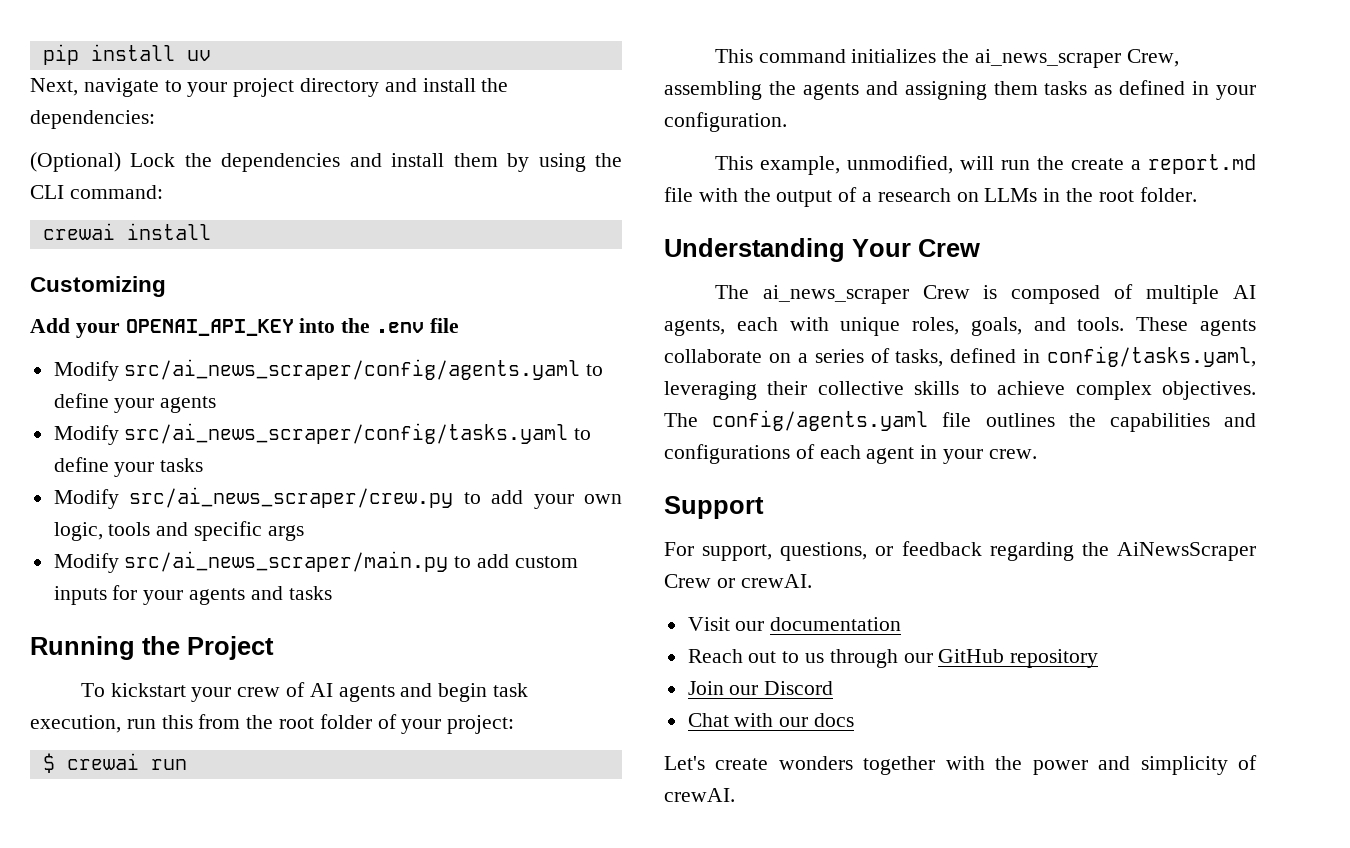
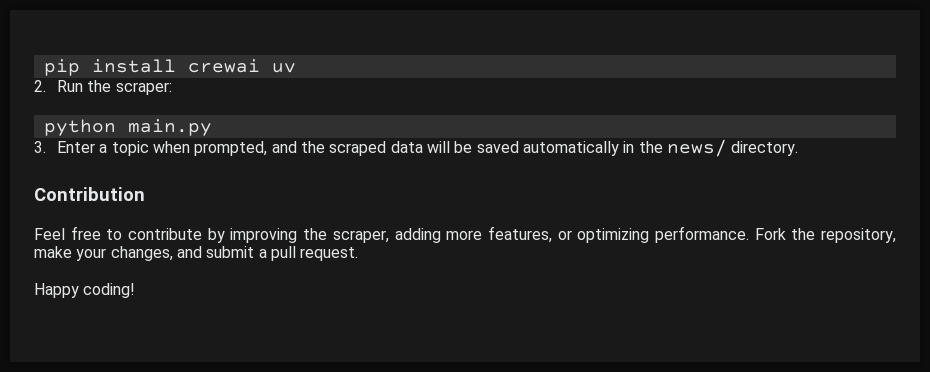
- pip install uv
+ pip install crewai uv
- Next, navigate to your project directory and install the dependencies:
- (Optional) Lock the dependencies and install them by using the CLI command:
- crewai install
- Customizing
- Add your OPENAI_API_KEY into the .env file
- Modify src/ai_news_scraper/config/agents.yaml to define your agents
- Modify src/ai_news_scraper/config/tasks.yaml to define your tasks
- Modify src/ai_news_scraper/crew.py to add your own logic, tools and specific args
- Modify src/ai_news_scraper/main.py to add custom inputs for your agents and tasks
- Running the Project
- To kickstart your crew of AI agents and begin task execution, run this from the root folder of your project:
- $ crewai run
- This command initializes the ai_news_scraper Crew, assembling the agents and assigning them tasks as defined in your configuration.
- This example, unmodified, will run the create a report.md file with the output of a research on LLMs in the root folder.
- Understanding Your Crew
- The ai_news_scraper Crew is composed of multiple AI agents, each with unique roles, goals, and tools. These agents collaborate on a series of tasks, defined in config/tasks.yaml, leveraging their collective skills to achieve complex objectives. The config/agents.yaml file outlines the capabilities and configurations of each agent in your crew.
- Support
- For support, questions, or feedback regarding the AiNewsScraper Crew or crewAI.
- Visit our documentation
- Reach out to us through our GitHub repository
- Join our Discord
- Chat with our docs
- Let's create wonders together with the power and simplicity of crewAI.
+ 2. Run the scraper:
+ python main.py
+ 3. Enter a topic when prompted, and the scraped data will be saved automatically in the news/ directory.
+ Contribution
+ Feel free to contribute by improving the scraper, adding more features, or optimizing performance. Fork the repository, make your changes, and submit a pull request.
+ Happy coding!

